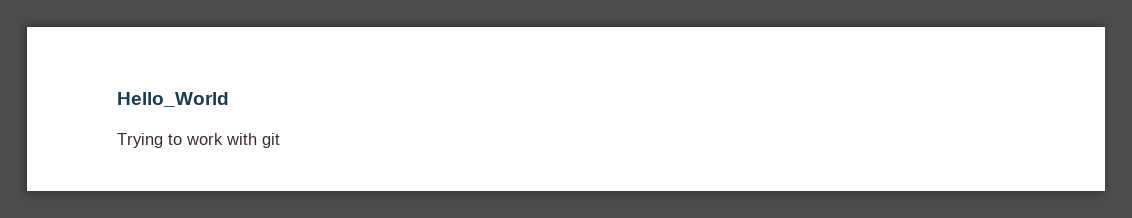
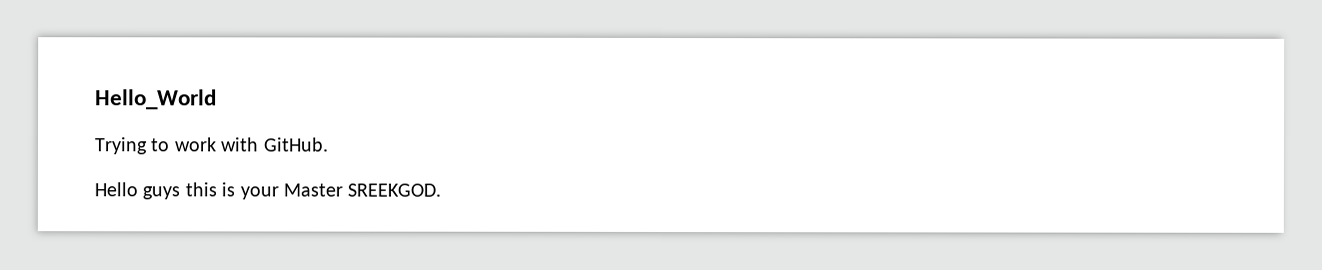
- Trying to work with git
+ Trying to work with GitHub.
+ Hello guys this is your Master SREEKGOD.

